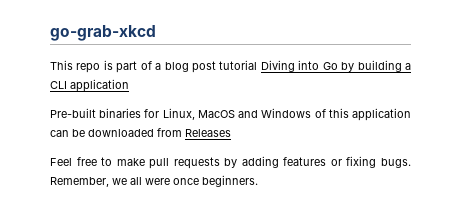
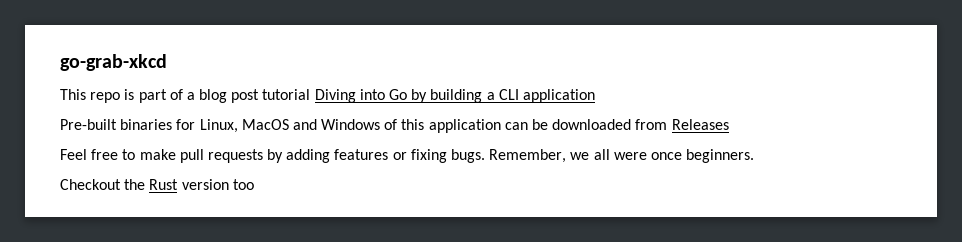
+ Checkout the Rust version too

